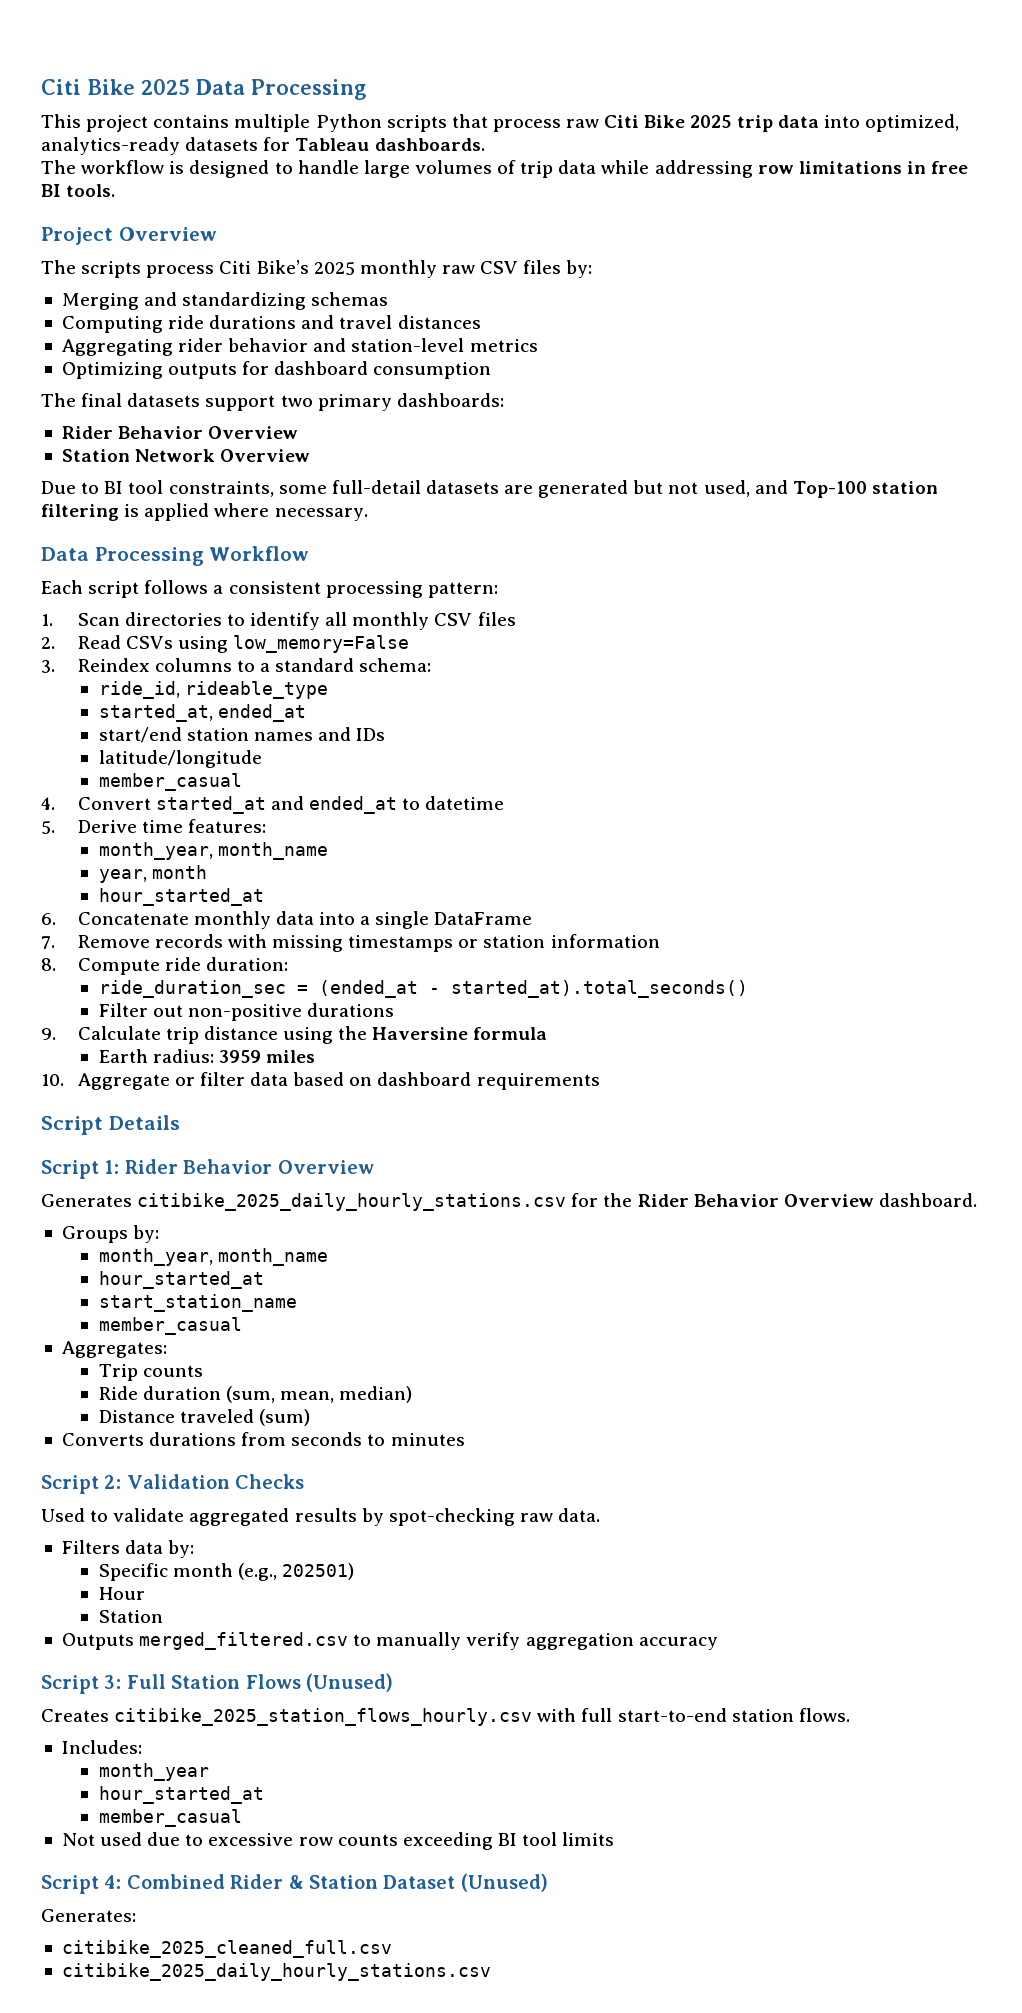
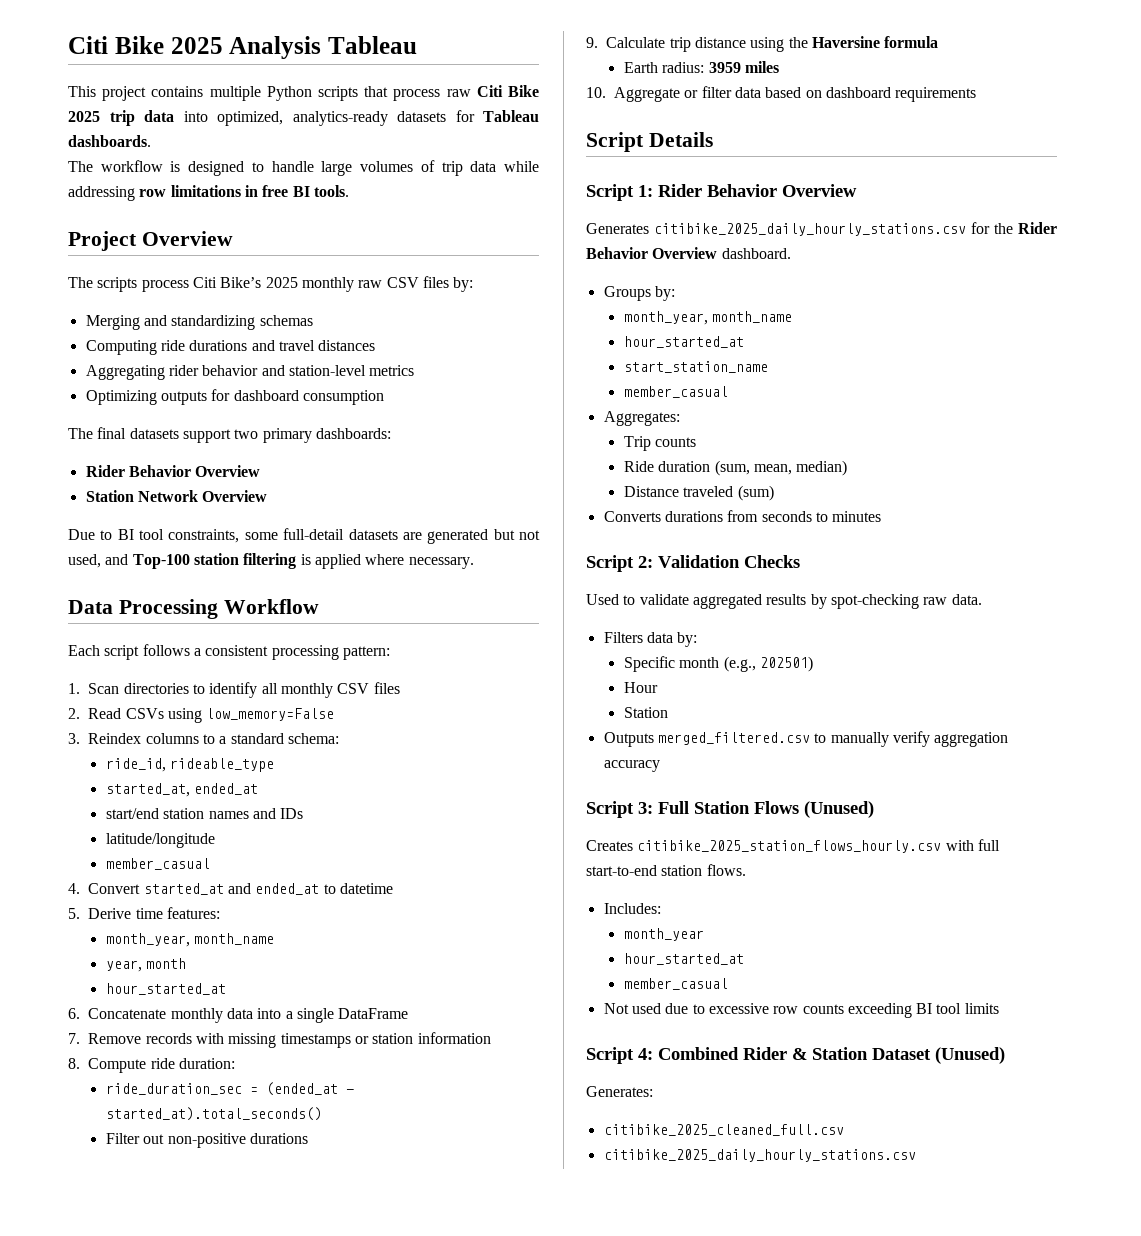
- Citi Bike 2025 Data Processing
+ Citi Bike 2025 Analysis Tableau

